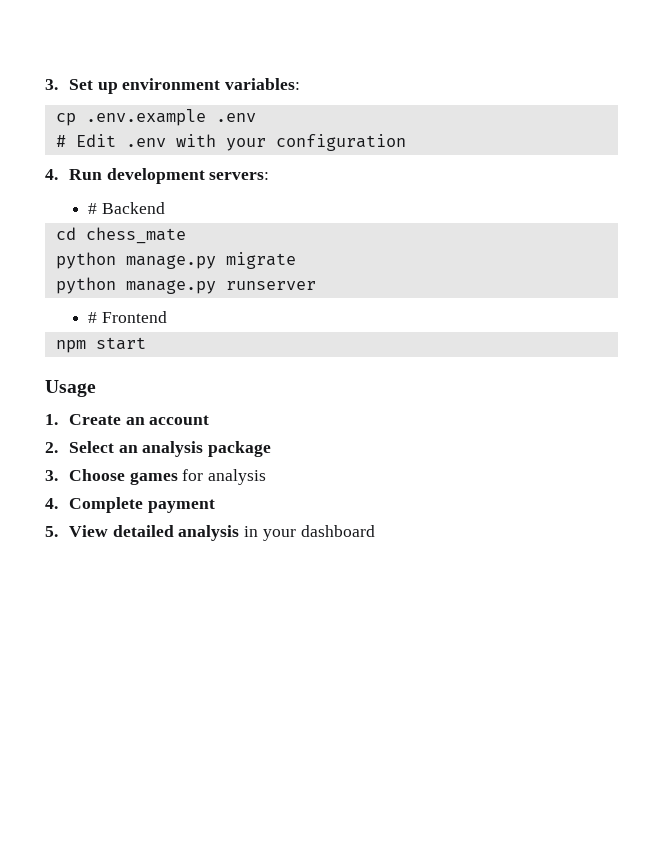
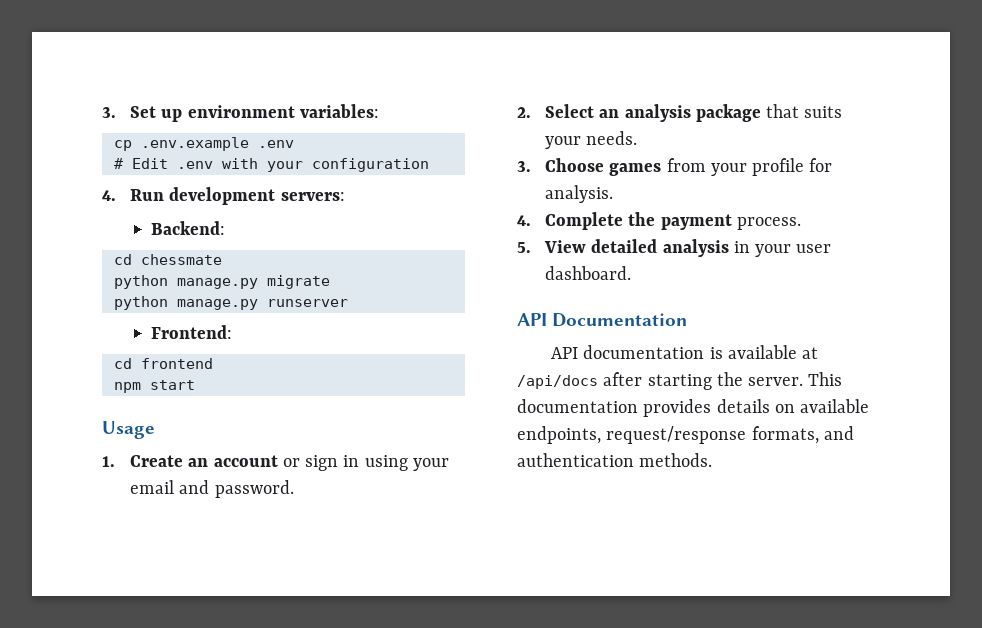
- # Backend
- cd chess_mate
+ Backend:
+ cd chessmate
- # Frontend
+ Frontend:
+ cd frontend
- 1. Create an account
+ 1. Create an account or sign in using your email and password.
- 2. Select an analysis package
+ 2. Select an analysis package that suits your needs.
- 3. Choose games for analysis
+ 3. Choose games from your profile for analysis.
- 4. Complete payment
+ 4. Complete the payment process.
- 5. View detailed analysis in your dashboard
+ 5. View detailed analysis in your user dashboard.
+ API Documentation
+ API documentation is available at /api/docs after starting the server. This documentation provides details on available endpoints, request/response formats, and authentication methods.

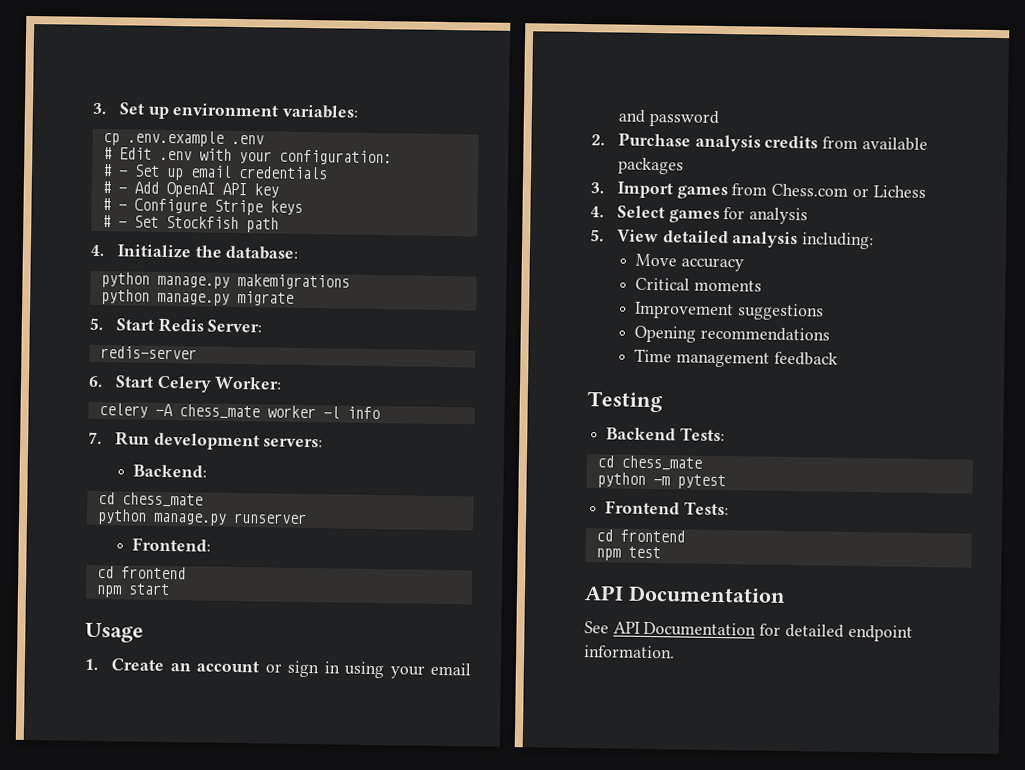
- # Edit .env with your configuration
- 4. Run development servers:
+ # Edit .env with your configuration:
+ # - Set up email credentials
+ # - Add OpenAI API key
+ # - Configure Stripe keys
+ # - Set Stockfish path
+ 4. Initialize the database:
+ python manage.py makemigrations
+ python manage.py migrate
+ 5. Start Redis Server:
+ redis-server
+ 6. Start Celery Worker:
+ celery -A chess_mate worker -l info
+ 7. Run development servers:
  Backend:
- cd chessmate
- python manage.py migrate
+ cd chess_mate
- 1. Create an account or sign in using your email and password.
- 2. Select an analysis package that suits your needs.
- 3. Choose games from your profile for analysis.
- 4. Complete the payment process.
- 5. View detailed analysis in your user dashboard.
+ 1. Create an account or sign in using your email and password
+ 2. Purchase analysis credits from available packages
+ 3. Import games from Chess.com or Lichess
+ 4. Select games for analysis
+ 5. View detailed analysis including:
+ Move accuracy
+ Critical moments
+ Improvement suggestions
+ Opening recommendations
+ Time management feedback
+ Testing
+ Backend Tests:
+ cd chess_mate
+ python -m pytest
+ Frontend Tests:
+ cd frontend
+ npm test
  API Documentation
- API documentation is available at /api/docs after starting the server. This documentation provides details on available endpoints, request/response formats, and authentication methods.
+ See API Documentation for detailed endpoint information.

